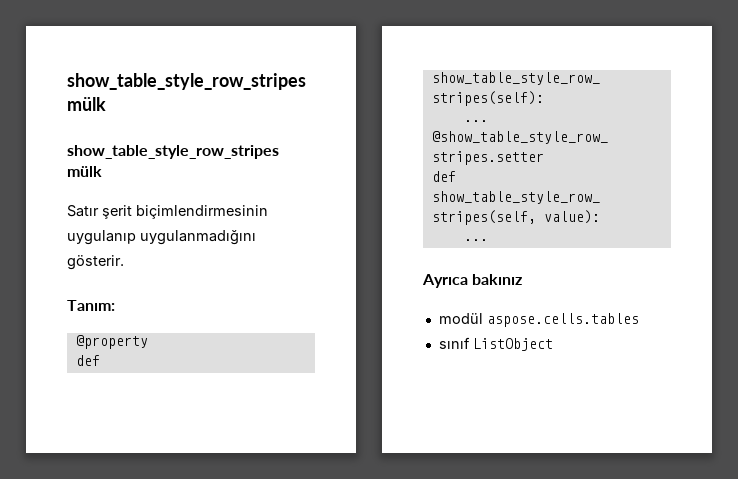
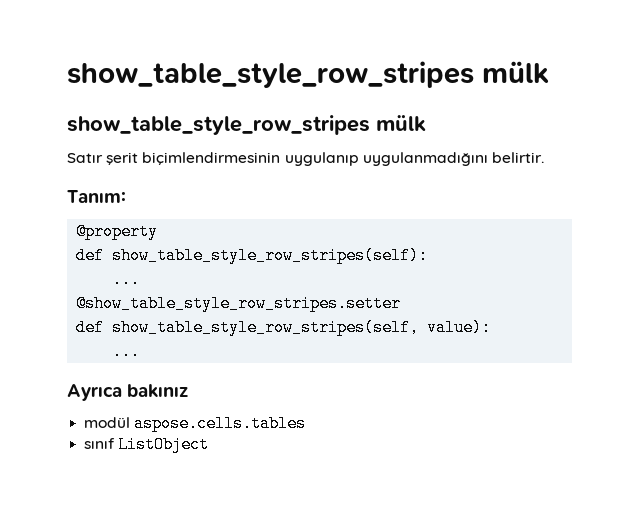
- Satır şerit biçimlendirmesinin uygulanıp uygulanmadığını gösterir.
+ Satır şerit biçimlendirmesinin uygulanıp uygulanmadığını belirtir.

